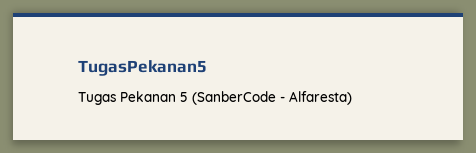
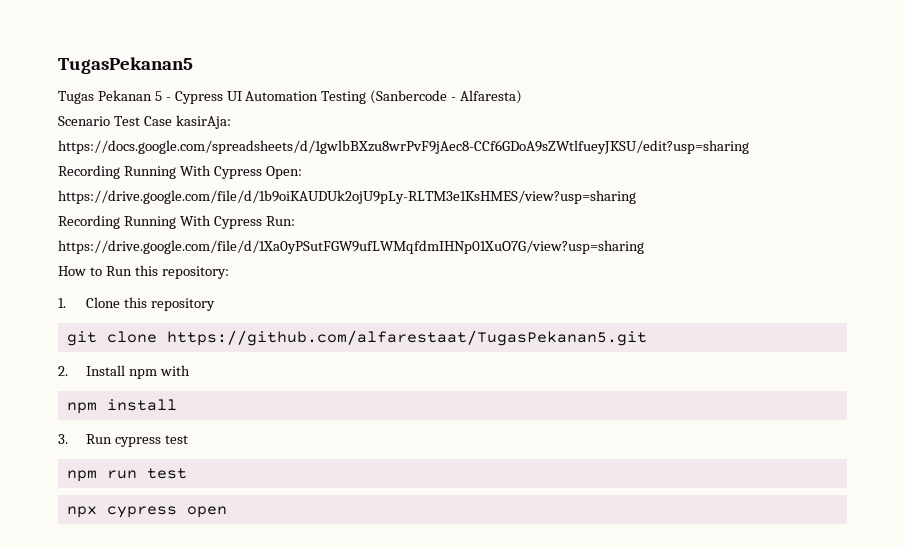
- Tugas Pekanan 5 (SanberCode - Alfaresta)
+ Tugas Pekanan 5 - Cypress UI Automation Testing (Sanbercode - Alfaresta)
+ Scenario Test Case kasirAja: https://docs.google.com/spreadsheets/d/1gwlbBXzu8wrPvF9jAec8-CCf6GDoA9sZWtlfueyJKSU/edit?usp=sharing
+ Recording Running With Cypress Open: https://drive.google.com/file/d/1b9oiKAUDUk2ojU9pLy-RLTM3e1KsHMES/view?usp=sharing
+ Recording Running With Cypress Run: https://drive.google.com/file/d/1Xa0yPSutFGW9ufLWMqfdmIHNp01XuO7G/view?usp=sharing
+ How to Run this repository:
+ 1. Clone this repository
+ git clone https://github.com/alfarestaat/TugasPekanan5.git
+ 2. Install npm with
+ npm install
+ 3. Run cypress test
+ npm run test
+ npx cypress open

